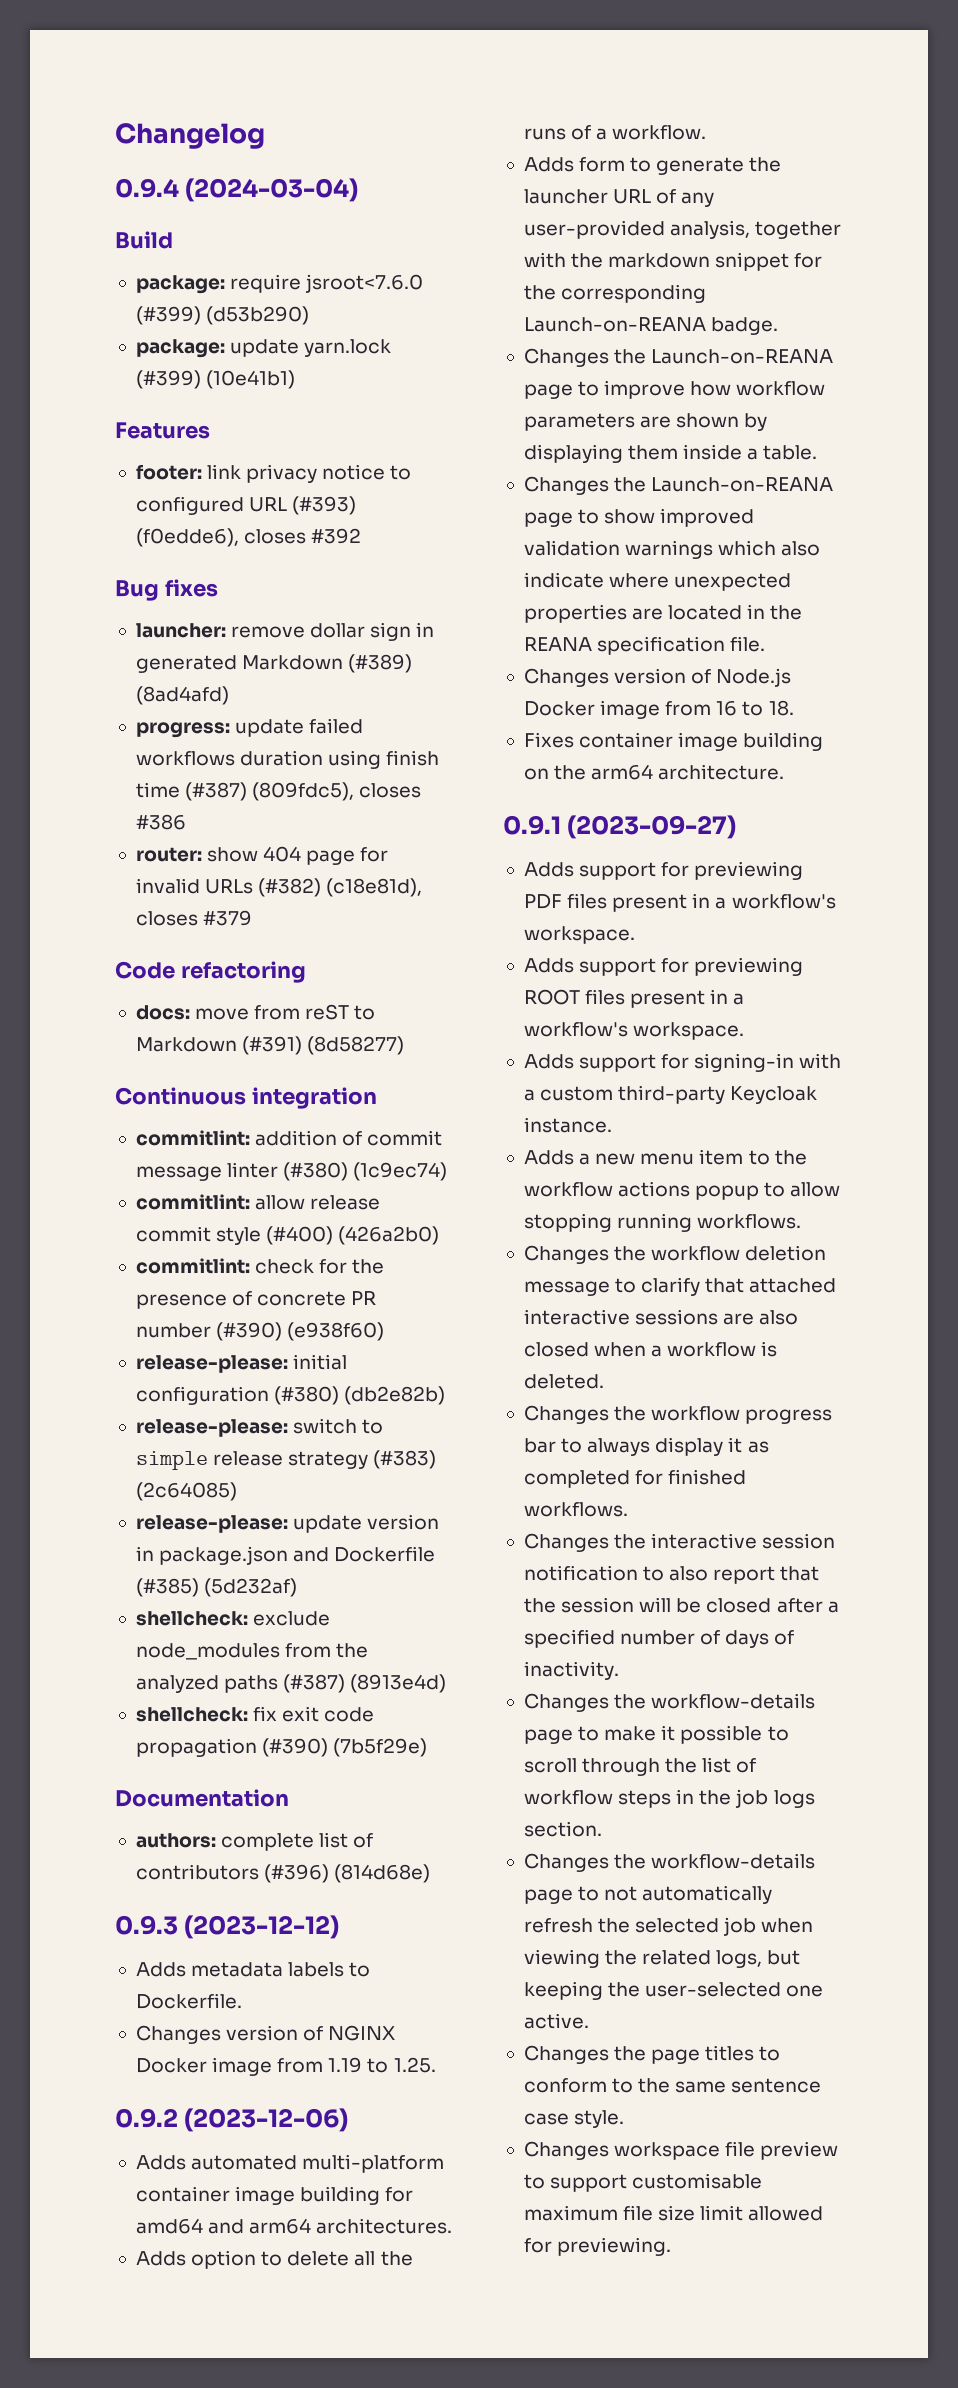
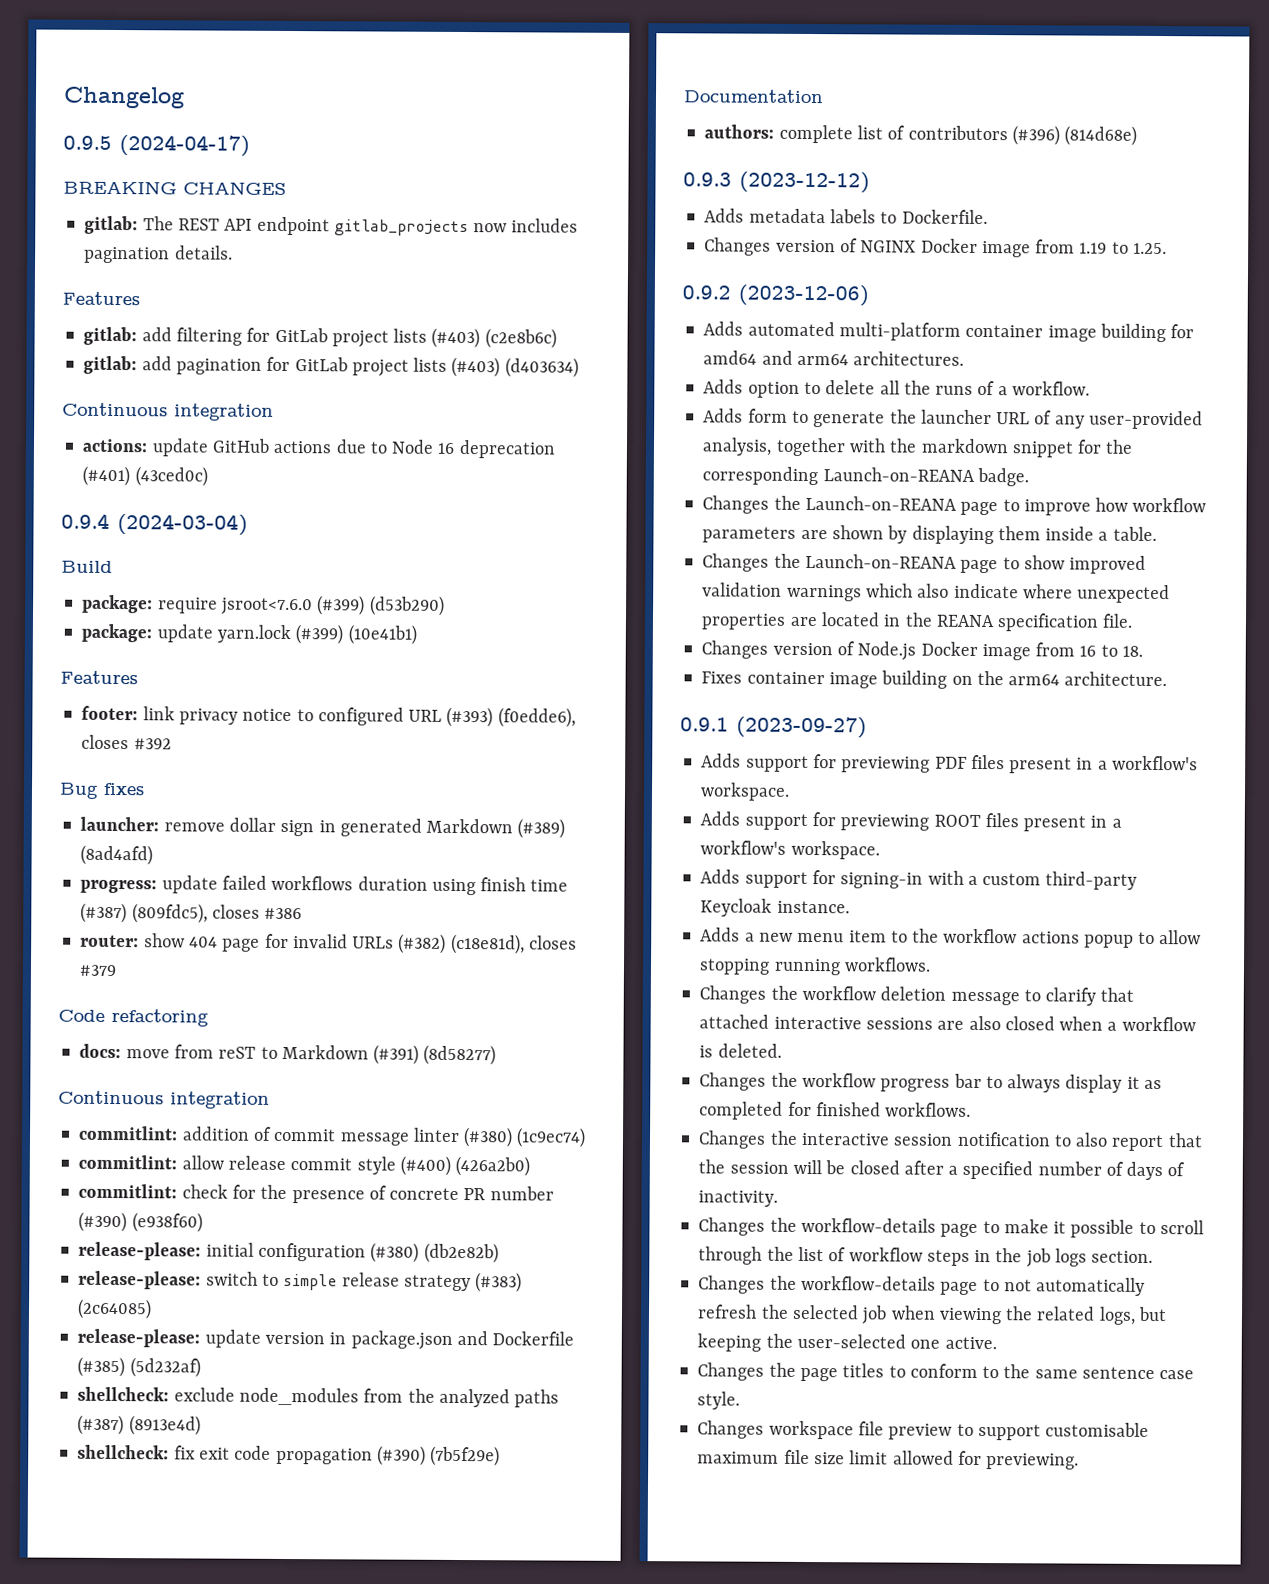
+ 0.9.5 (2024-04-17)
+ BREAKING CHANGES
+ gitlab: The REST API endpoint gitlab_projects now includes pagination details.
+ Features
+ gitlab: add filtering for GitLab project lists (#403) (c2e8b6c)
+ gitlab: add pagination for GitLab project lists (#403) (d403634)
+ Continuous integration
+ actions: update GitHub actions due to Node 16 deprecation (#401) (43ced0c)

